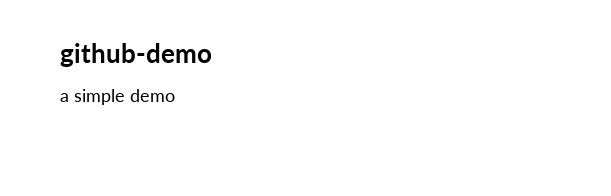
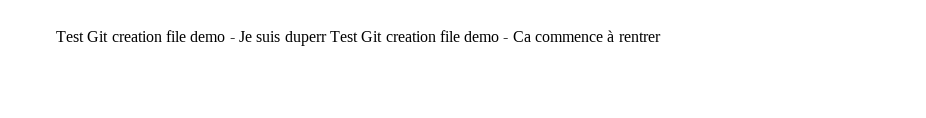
- github-demo
- a simple demo
+ Test Git creation file demo - Je suis duperr Test Git creation file demo - Ca commence à rentrer

